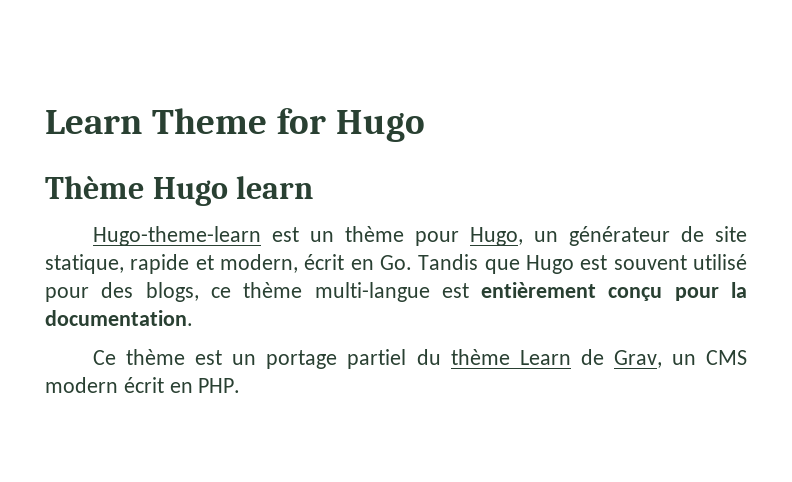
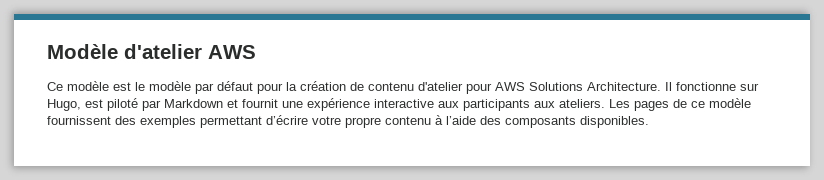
- Learn Theme for Hugo
- Thème Hugo learn
- Hugo-theme-learn est un thème pour Hugo, un générateur de site statique, rapide et modern, écrit en Go. Tandis que Hugo est souvent utilisé pour des blogs, ce thème multi-langue est entièrement conçu pour la documentation.
- Ce thème est un portage partiel du thème Learn de Grav, un CMS modern écrit en PHP.
+ Modèle d'atelier AWS
+ Ce modèle est le modèle par défaut pour la création de contenu d'atelier pour AWS Solutions Architecture. Il fonctionne sur Hugo, est piloté par Markdown et fournit une expérience interactive aux participants aux ateliers. Les pages de ce modèle fournissent des exemples permettant d’écrire votre propre contenu à l’aide des composants disponibles.

